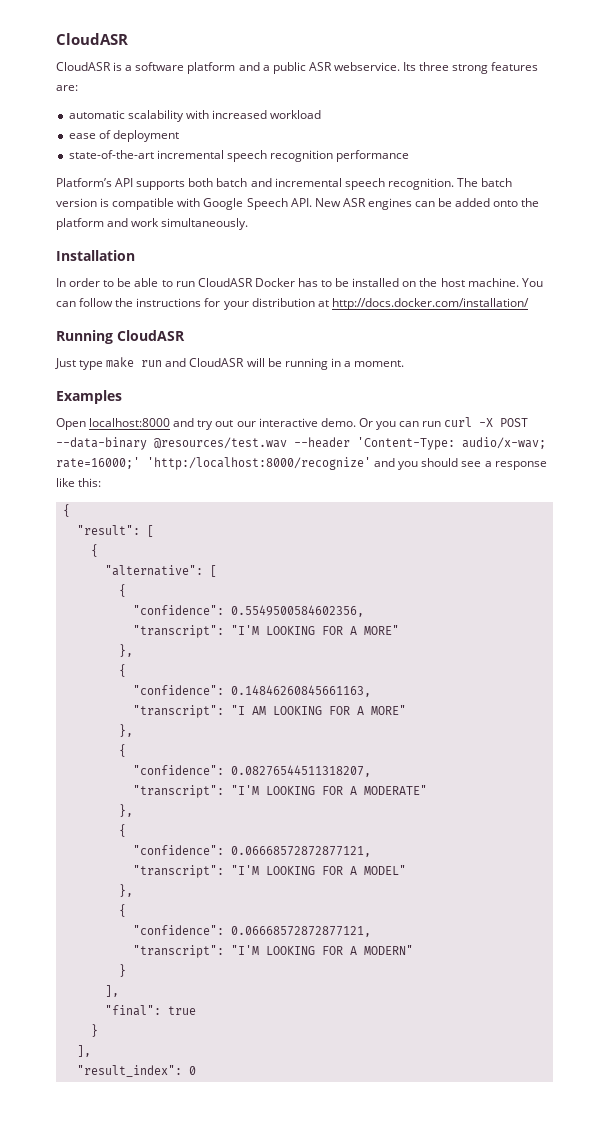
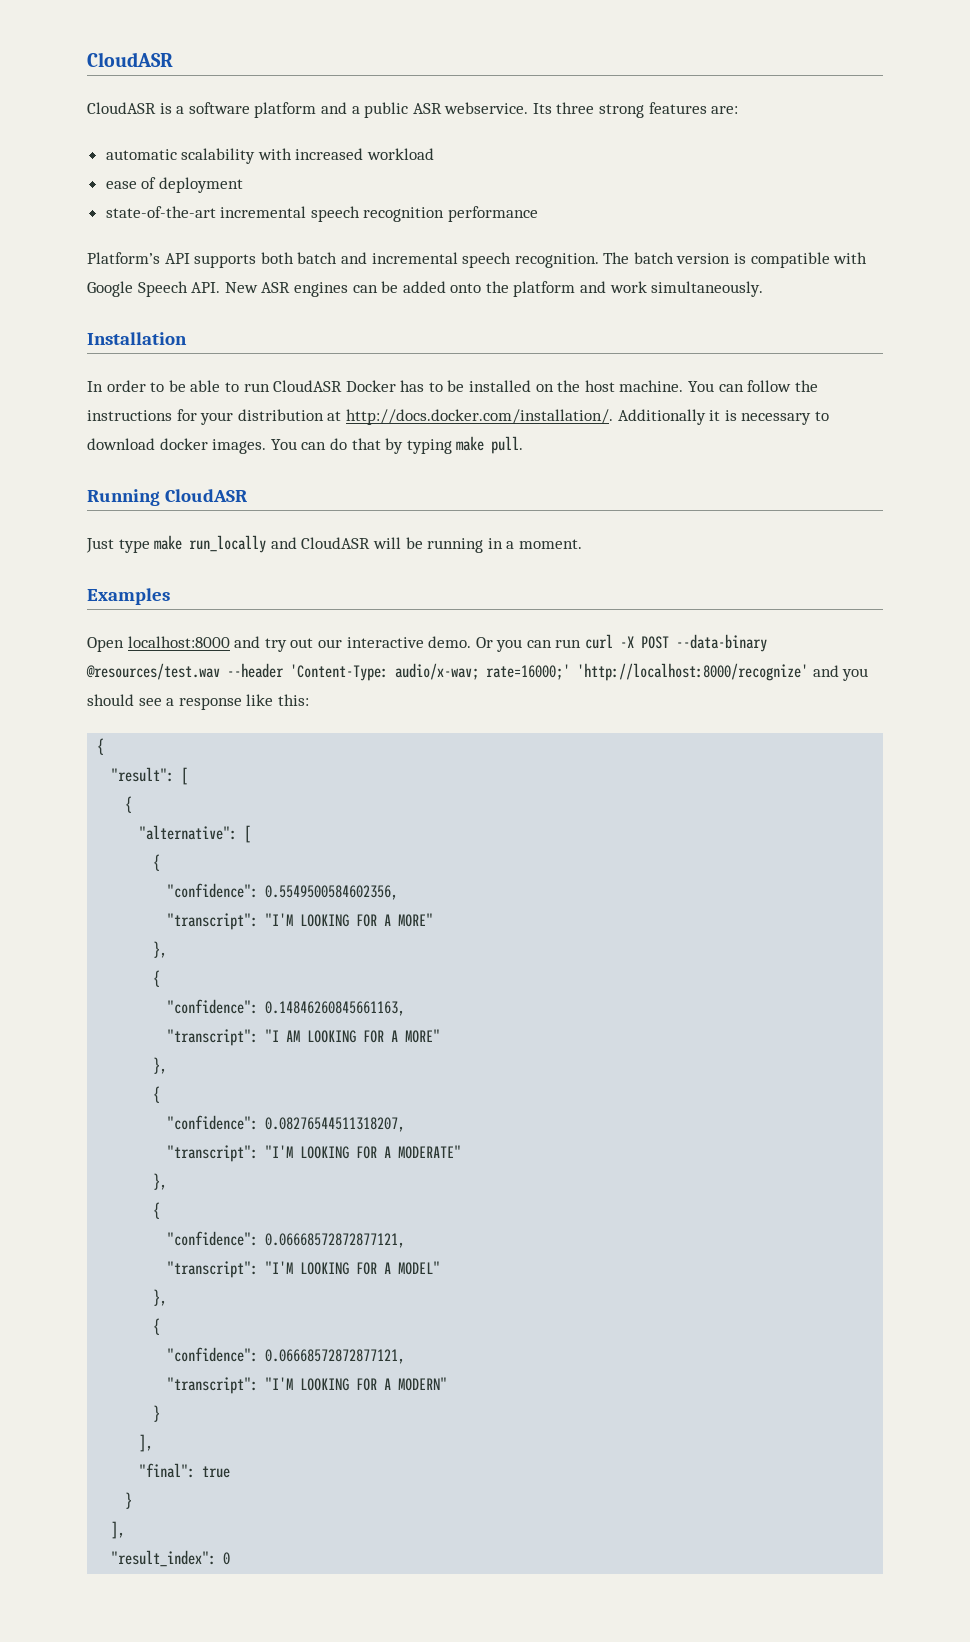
- You can follow the instructions for your distribution at http://docs.docker.com/installation/
+ You can follow the instructions for your distribution at http://docs.docker.com/installation/. Additionally it is necessary to download docker images. You can do that by typing make pull.
- Just type make run and CloudASR will be running in a moment.
+ Just type make run_locally and CloudASR will be running in a moment.
- Or you can run curl -X POST --data-binary @resources/test.wav --header 'Content-Type: audio/x-wav; rate=16000;' 'http:/localhost:8000/recognize' and you should see a response like this:
+ Or you can run curl -X POST --data-binary @resources/test.wav --header 'Content-Type: audio/x-wav; rate=16000;' 'http://localhost:8000/recognize' and you should see a response like this:

